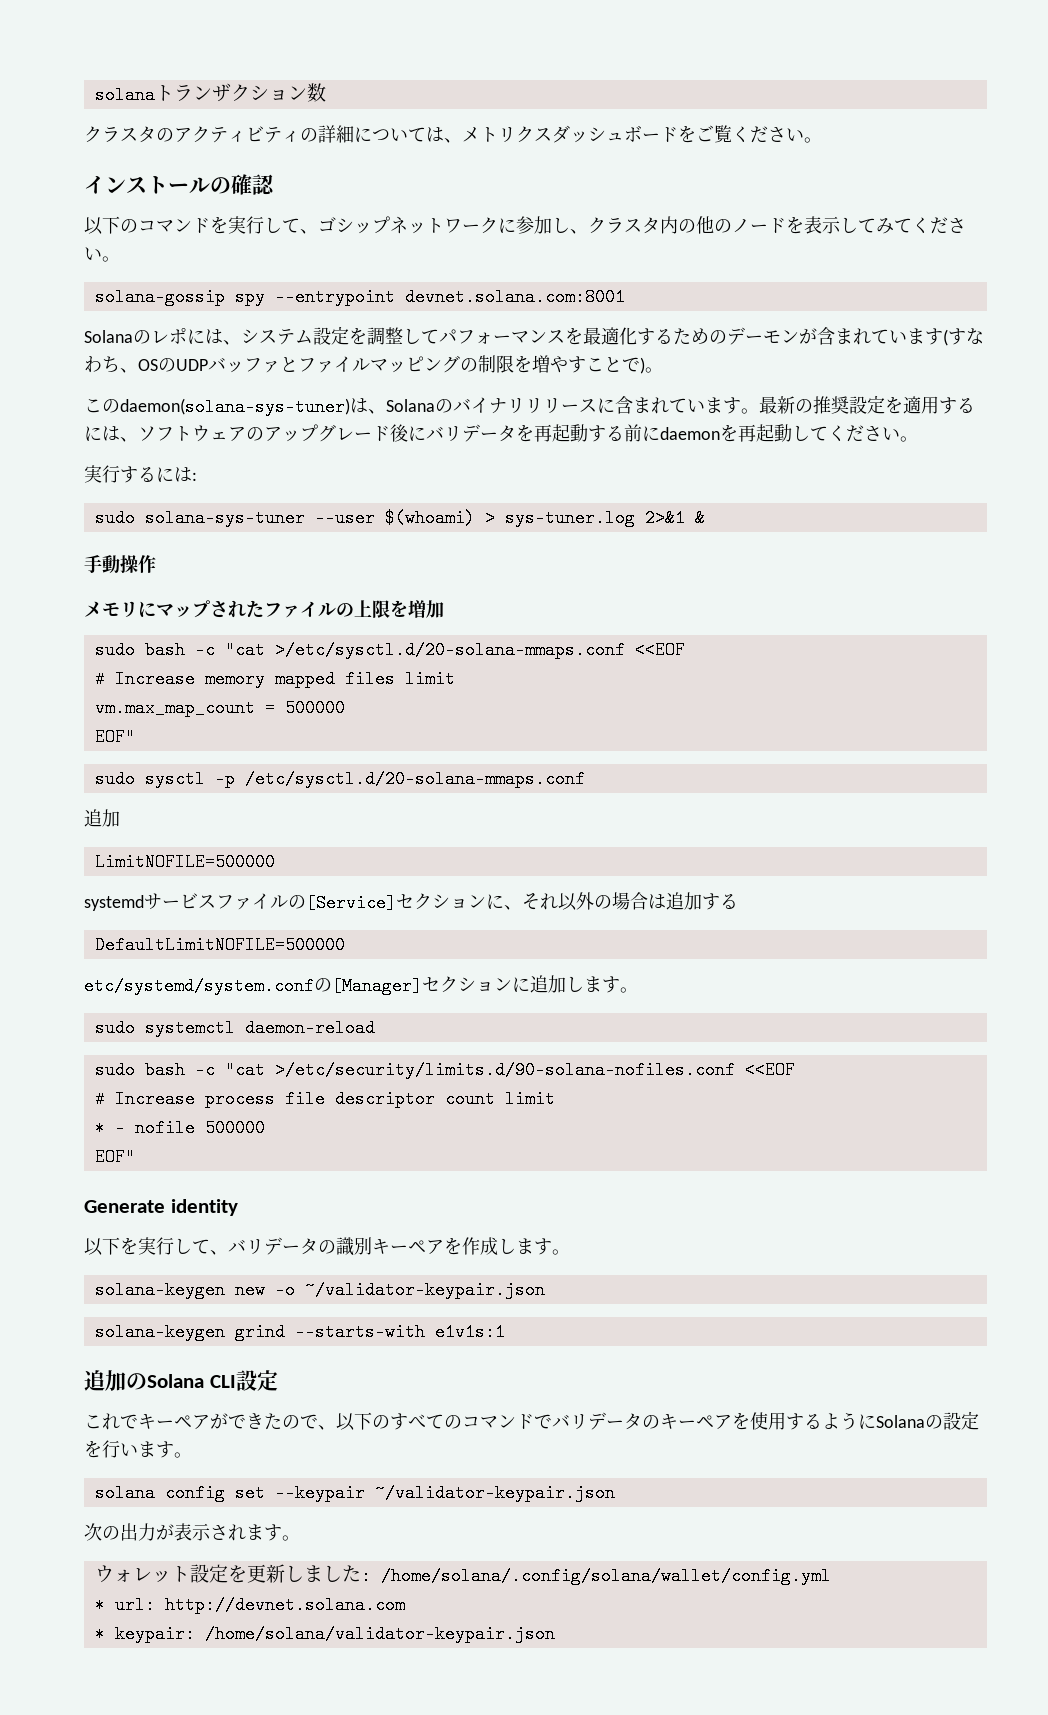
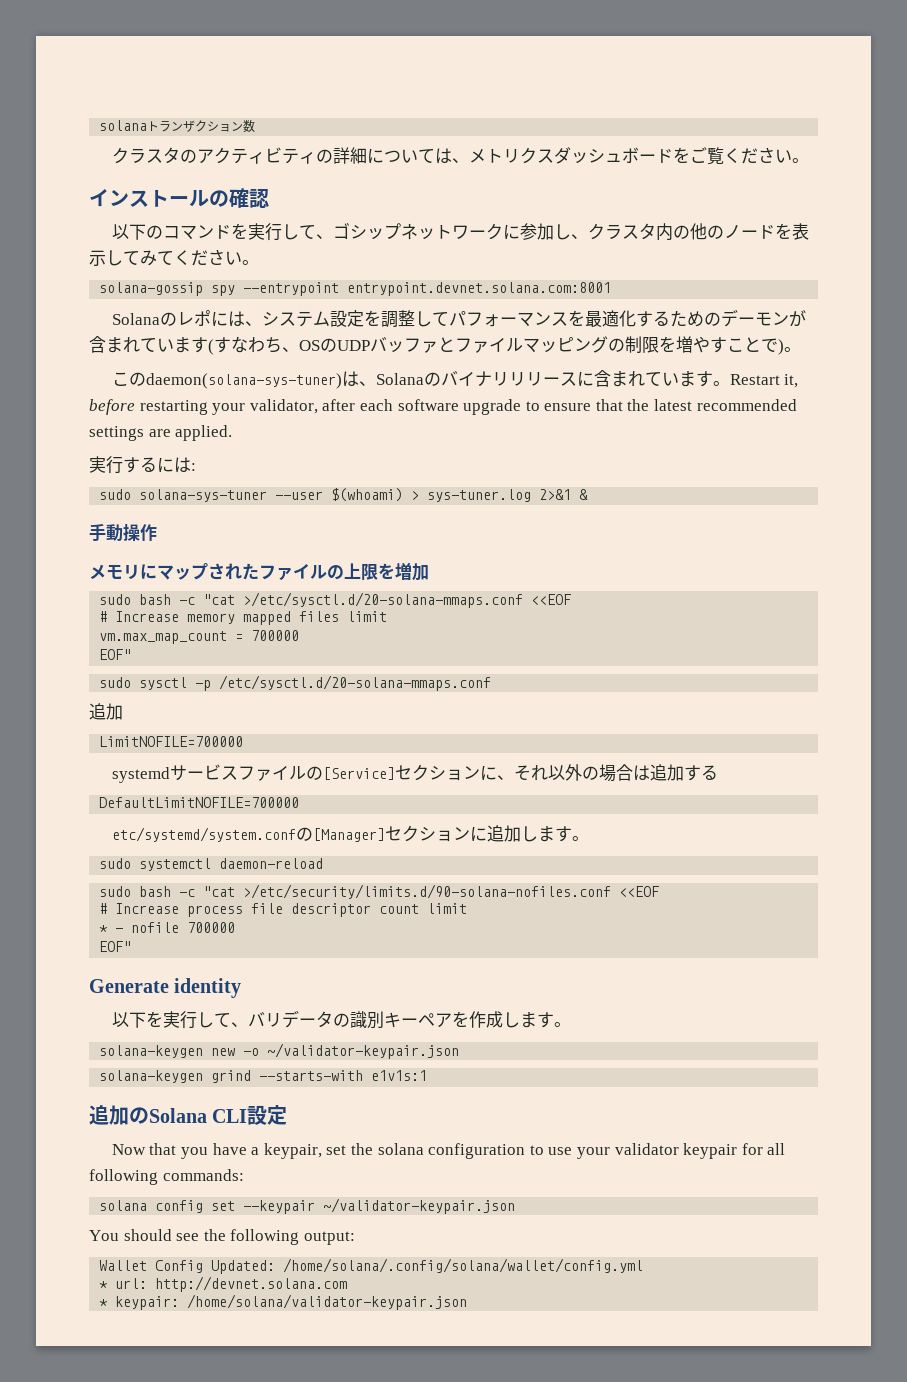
- solana-gossip spy --entrypoint devnet.solana.com:8001
+ solana-gossip spy --entrypoint entrypoint.devnet.solana.com:8001
- 最新の推奨設定を適用するには、ソフトウェアのアップグレード後にバリデータを再起動する前にdaemonを再起動してください。
+ Restart it, before restarting your validator, after each software upgrade to ensure that the latest recommended settings are applied.
- vm.max_map_count = 500000
+ vm.max_map_count = 700000
- LimitNOFILE=500000
+ LimitNOFILE=700000
- DefaultLimitNOFILE=500000
+ DefaultLimitNOFILE=700000
- * - nofile 500000
+ * - nofile 700000
- これでキーペアができたので、以下のすべてのコマンドでバリデータのキーペアを使用するようにSolanaの設定を行います。
+ Now that you have a keypair, set the solana configuration to use your validator keypair for all following commands:
- 次の出力が表示されます。
- ウォレット設定を更新しました: /home/solana/.config/solana/wallet/config.yml
+ You should see the following output:
+ Wallet Config Updated: /home/solana/.config/solana/wallet/config.yml

